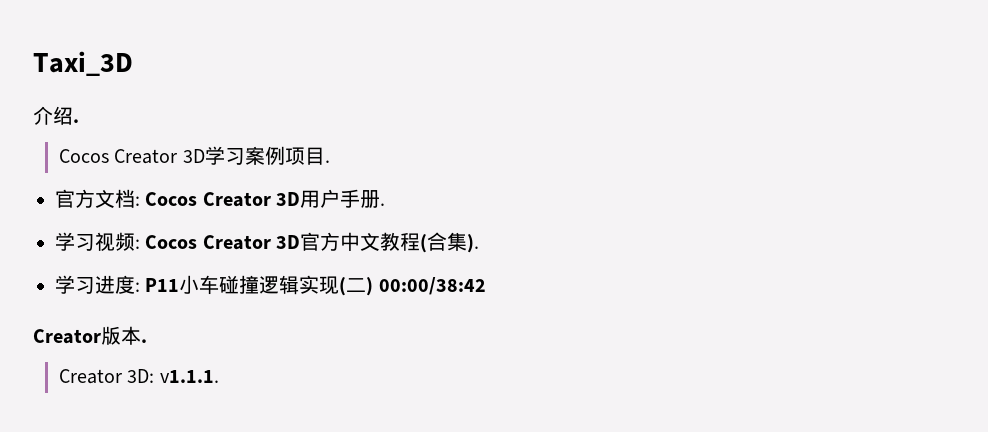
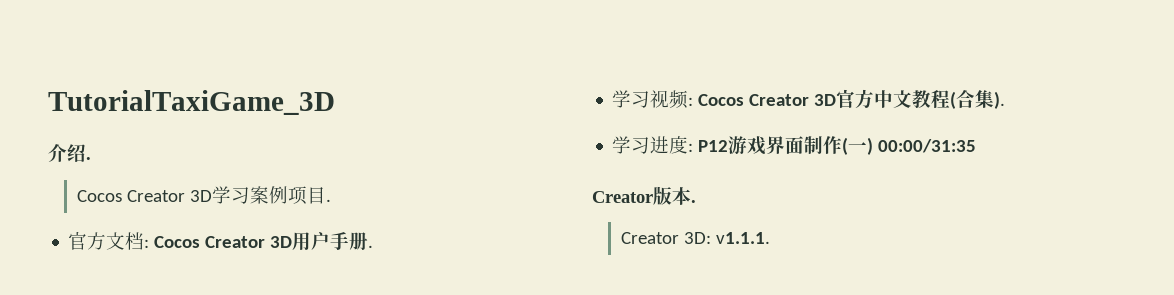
- Taxi_3D
+ TutorialTaxiGame_3D
- 学习进度: P11小车碰撞逻辑实现(二) 00:00/38:42
+ 学习进度: P12游戏界面制作(一) 00:00/31:35

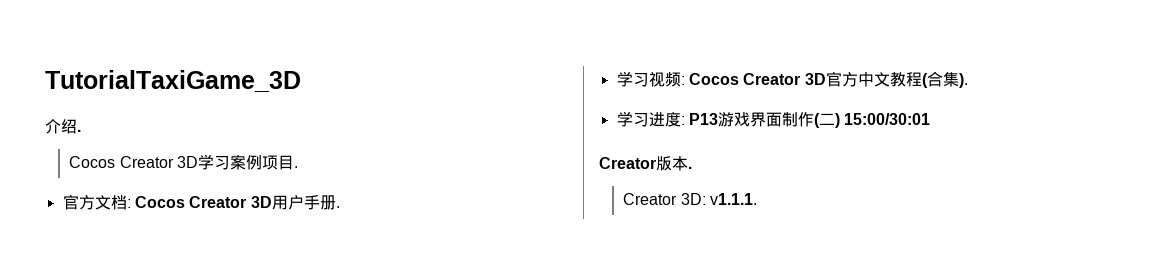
- 学习进度: P12游戏界面制作(一) 00:00/31:35
+ 学习进度: P13游戏界面制作(二) 15:00/30:01

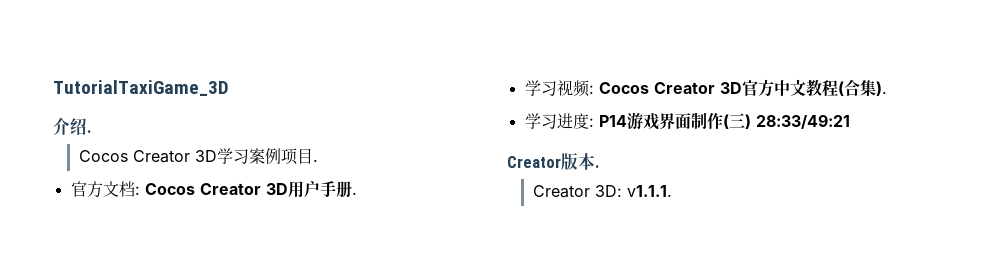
- 学习进度: P13游戏界面制作(二) 15:00/30:01
+ 学习进度: P14游戏界面制作(三) 28:33/49:21

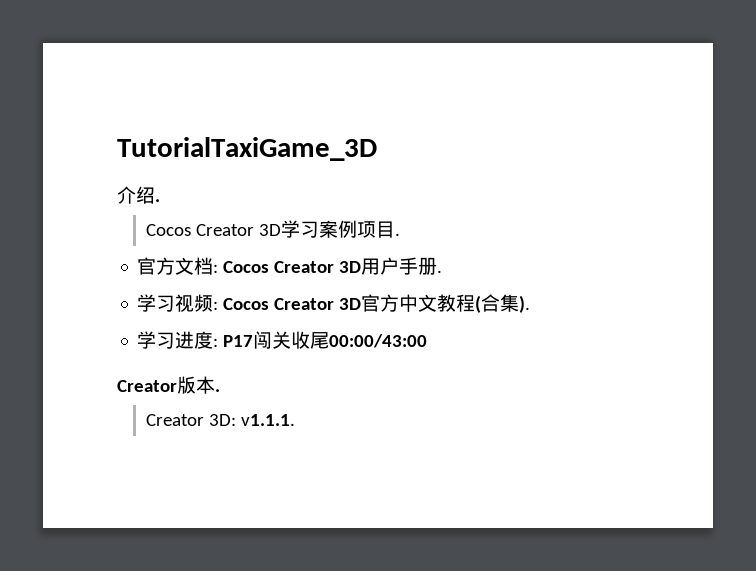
- 学习进度: P14游戏界面制作(三) 28:33/49:21
+ 学习进度: P17闯关收尾00:00/43:00

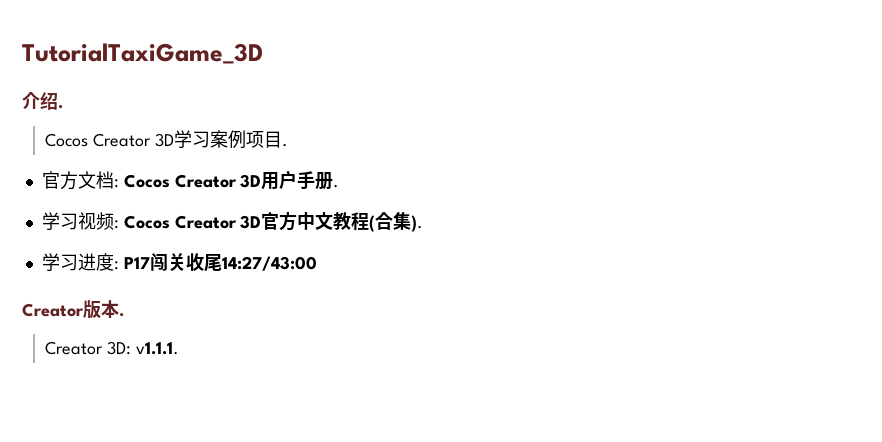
- 学习进度: P17闯关收尾00:00/43:00
+ 学习进度: P17闯关收尾14:27/43:00

